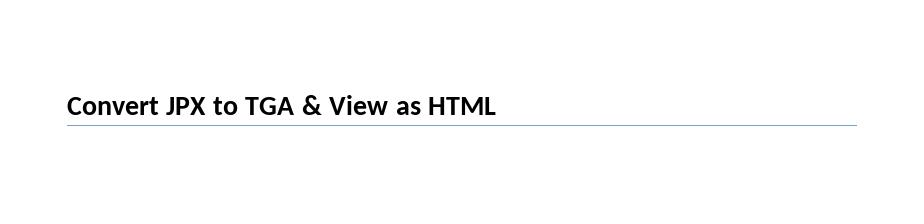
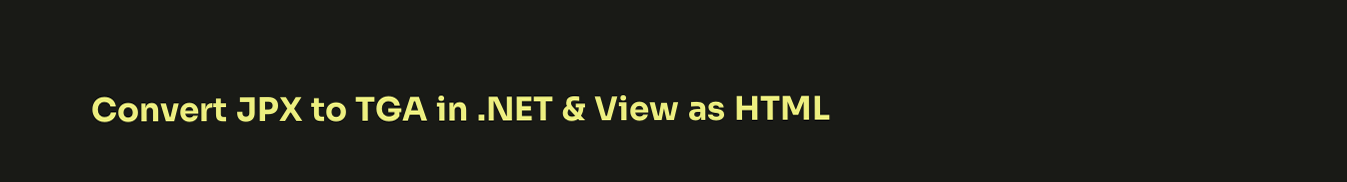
- Convert JPX to TGA & View as HTML
+ Convert JPX to TGA in .NET & View as HTML

